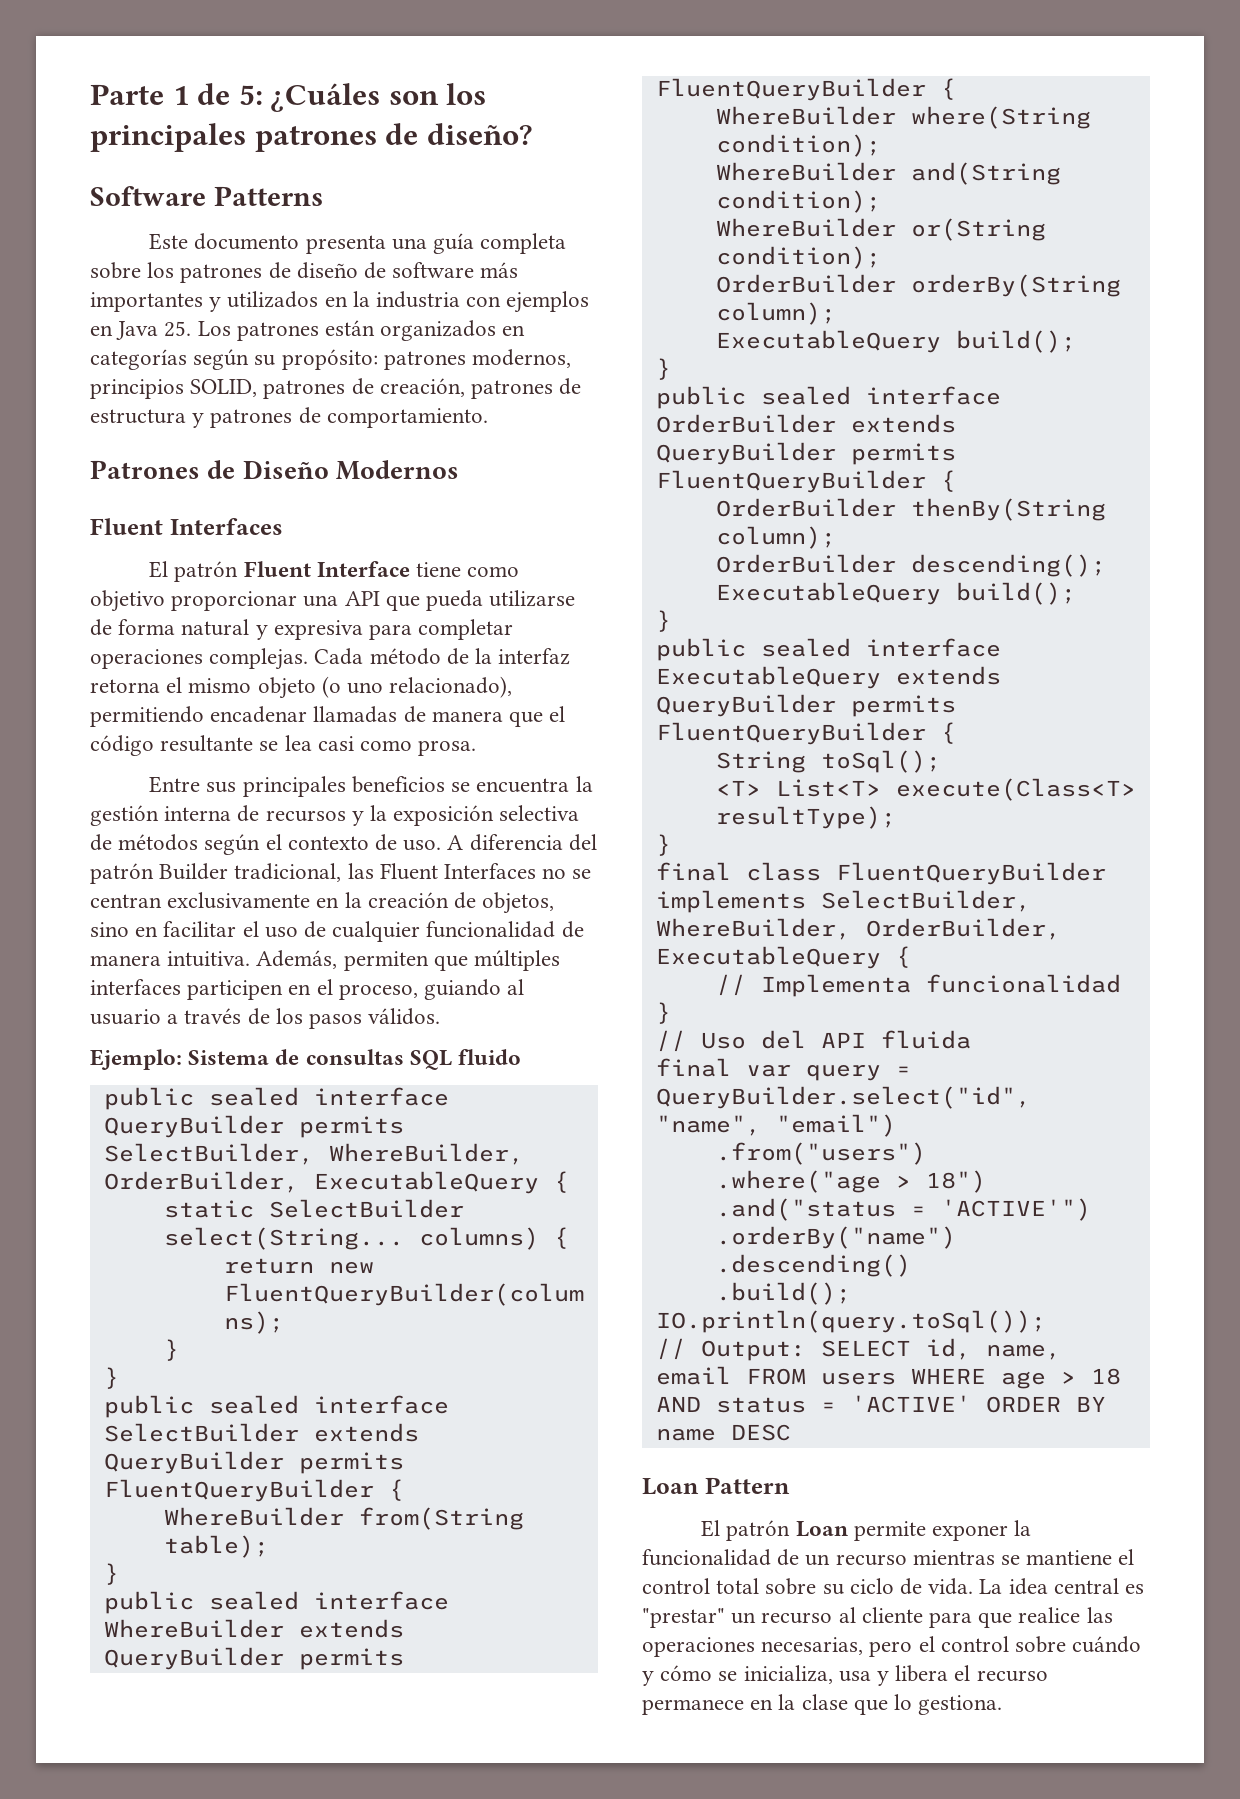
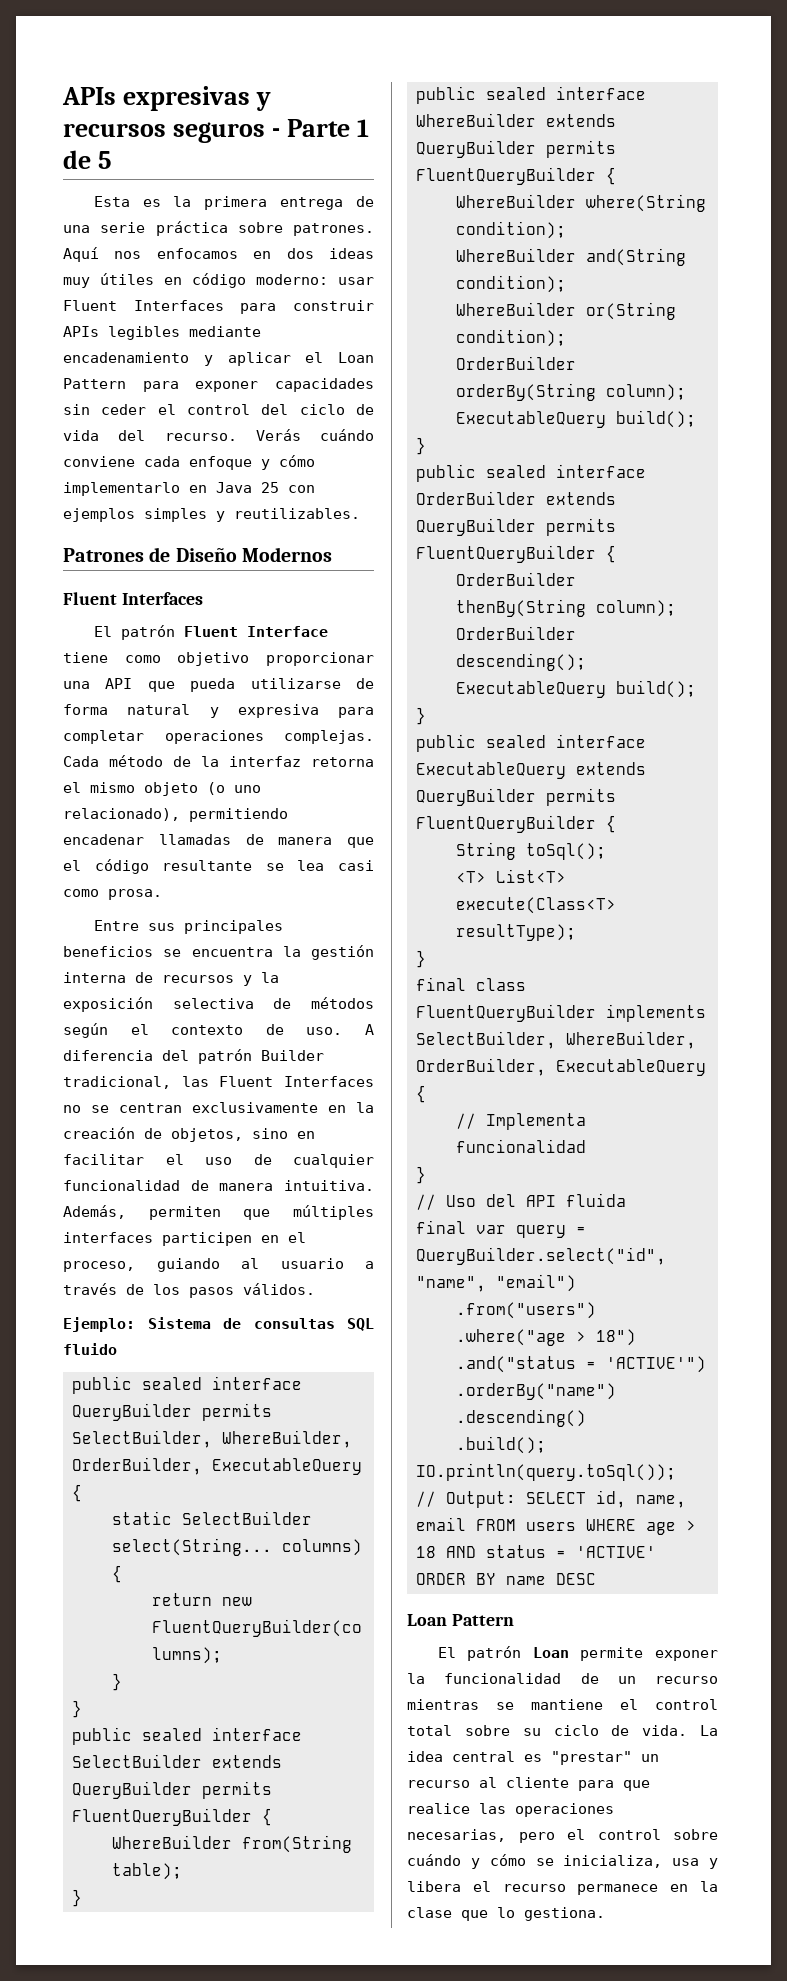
- Parte 1 de 5: ¿Cuáles son los principales patrones de diseño?
- Software Patterns
- Este documento presenta una guía completa sobre los patrones de diseño de software más importantes y utilizados en la industria con ejemplos en Java 25. Los patrones están organizados en categorías según su propósito: patrones modernos, principios SOLID, patrones de creación, patrones de estructura y patrones de comportamiento.
+ APIs expresivas y recursos seguros - Parte 1 de 5
+ Esta es la primera entrega de una serie práctica sobre patrones. Aquí nos enfocamos en dos ideas muy útiles en código moderno: usar Fluent Interfaces para construir APIs legibles mediante encadenamiento y aplicar el Loan Pattern para exponer capacidades sin ceder el control del ciclo de vida del recurso. Verás cuándo conviene cada enfoque y cómo implementarlo en Java 25 con ejemplos simples y reutilizables.

